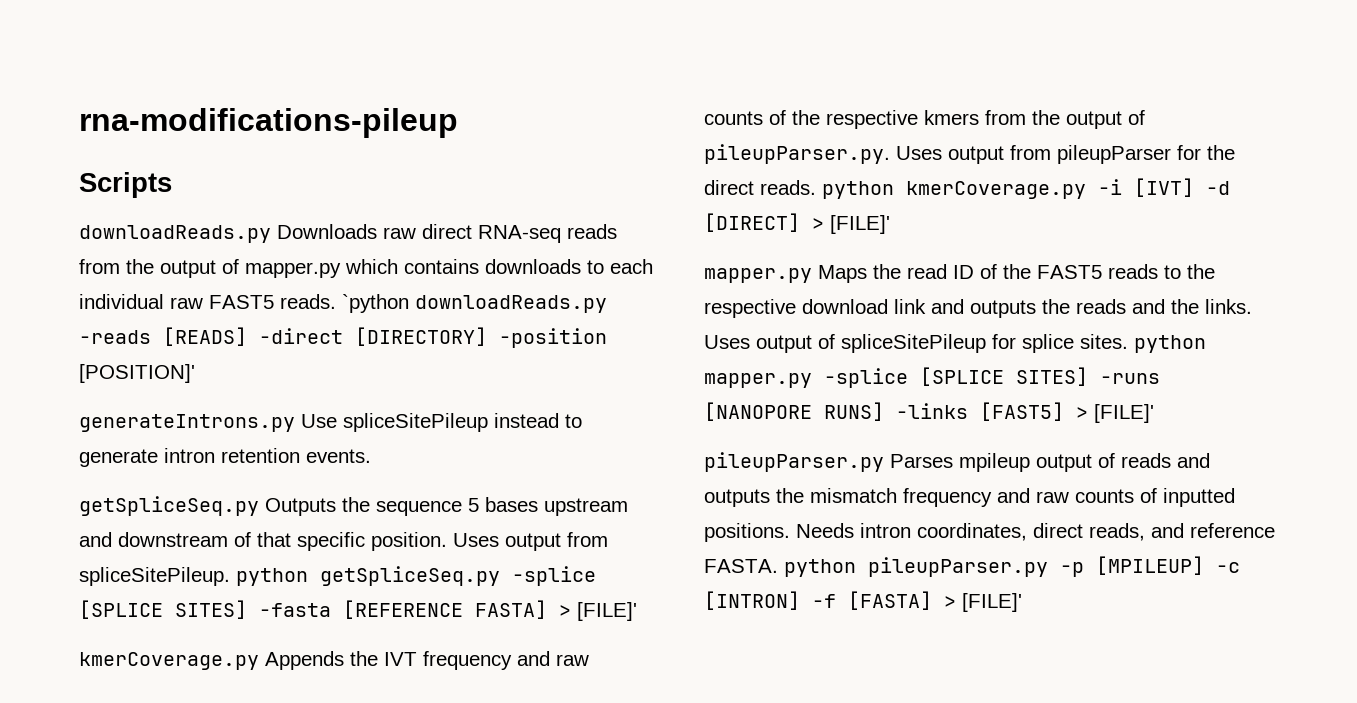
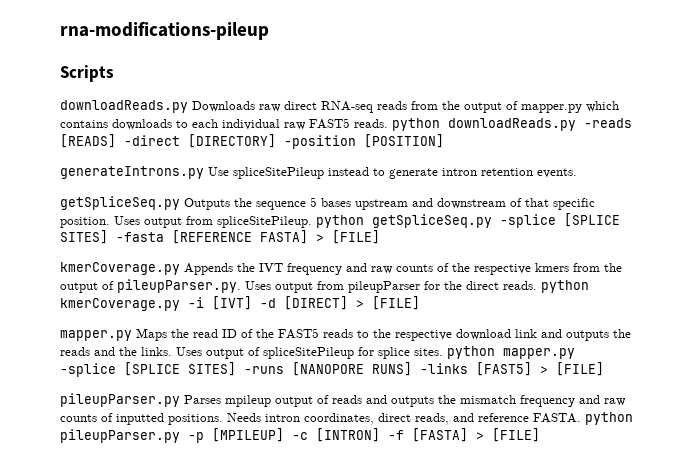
- downloadReads.py Downloads raw direct RNA-seq reads from the output of mapper.py which contains downloads to each individual raw FAST5 reads. `python downloadReads.py -reads [READS] -direct [DIRECTORY] -position [POSITION]'
+ downloadReads.py Downloads raw direct RNA-seq reads from the output of mapper.py which contains downloads to each individual raw FAST5 reads. python downloadReads.py -reads [READS] -direct [DIRECTORY] -position [POSITION]
- Uses output from spliceSitePileup. python getSpliceSeq.py -splice [SPLICE SITES] -fasta [REFERENCE FASTA] > [FILE]'
+ Uses output from spliceSitePileup. python getSpliceSeq.py -splice [SPLICE SITES] -fasta [REFERENCE FASTA] > [FILE]
- kmerCoverage.py Appends the IVT frequency and raw counts of the respective kmers from the output of pileupParser.py. Uses output from pileupParser for the direct reads. python kmerCoverage.py -i [IVT] -d [DIRECT] > [FILE]'
+ kmerCoverage.py Appends the IVT frequency and raw counts of the respective kmers from the output of pileupParser.py. Uses output from pileupParser for the direct reads. python kmerCoverage.py -i [IVT] -d [DIRECT] > [FILE]
- Uses output of spliceSitePileup for splice sites. python mapper.py -splice [SPLICE SITES] -runs [NANOPORE RUNS] -links [FAST5] > [FILE]'
+ Uses output of spliceSitePileup for splice sites. python mapper.py -splice [SPLICE SITES] -runs [NANOPORE RUNS] -links [FAST5] > [FILE]
- Needs intron coordinates, direct reads, and reference FASTA. python pileupParser.py -p [MPILEUP] -c [INTRON] -f [FASTA] > [FILE]'
+ Needs intron coordinates, direct reads, and reference FASTA. python pileupParser.py -p [MPILEUP] -c [INTRON] -f [FASTA] > [FILE]

